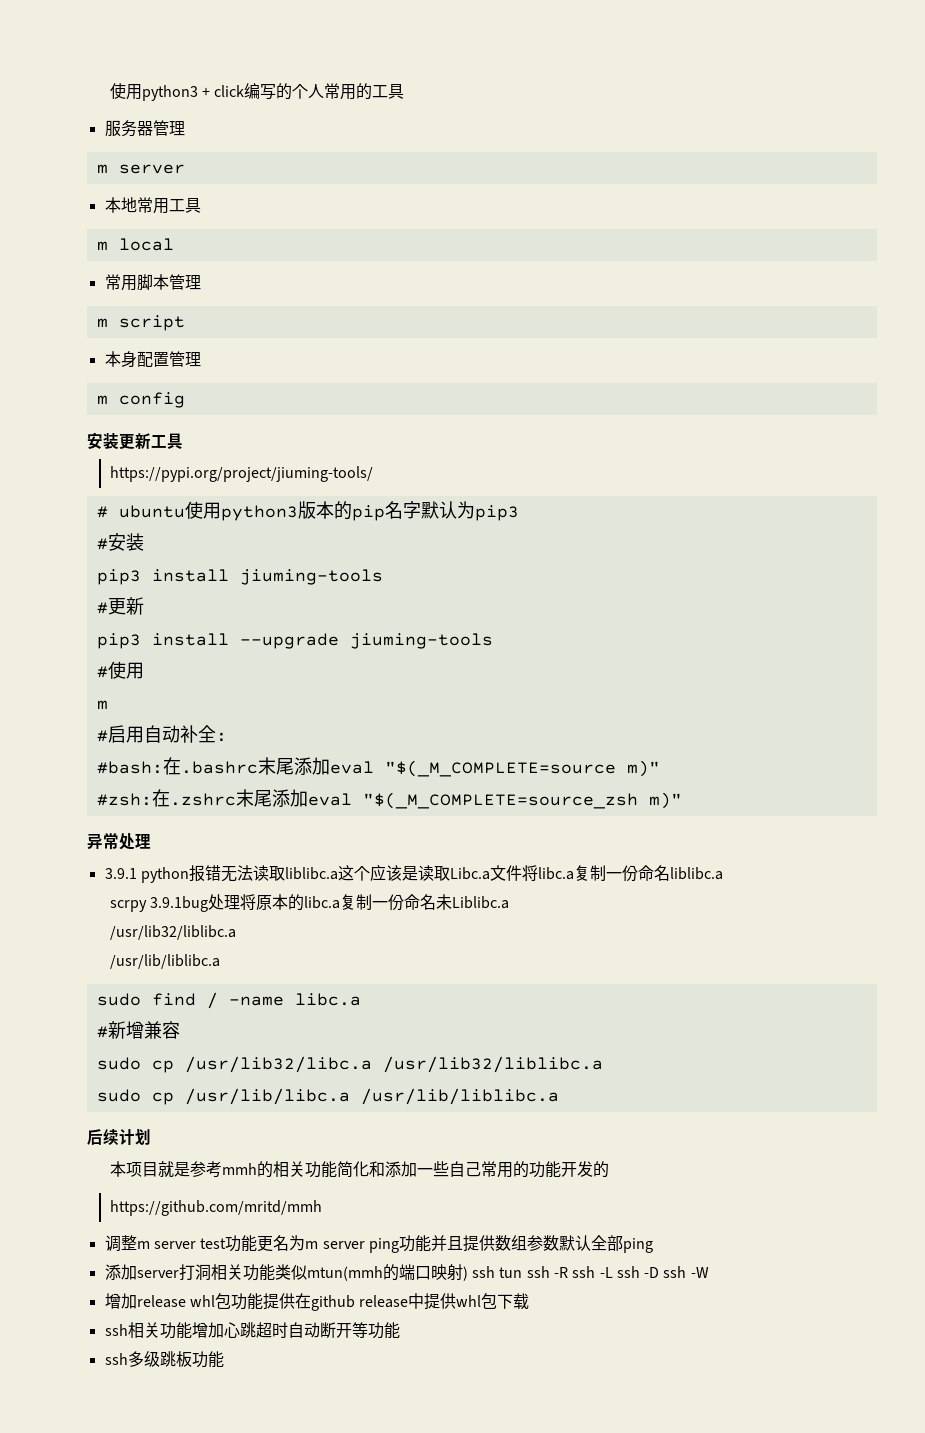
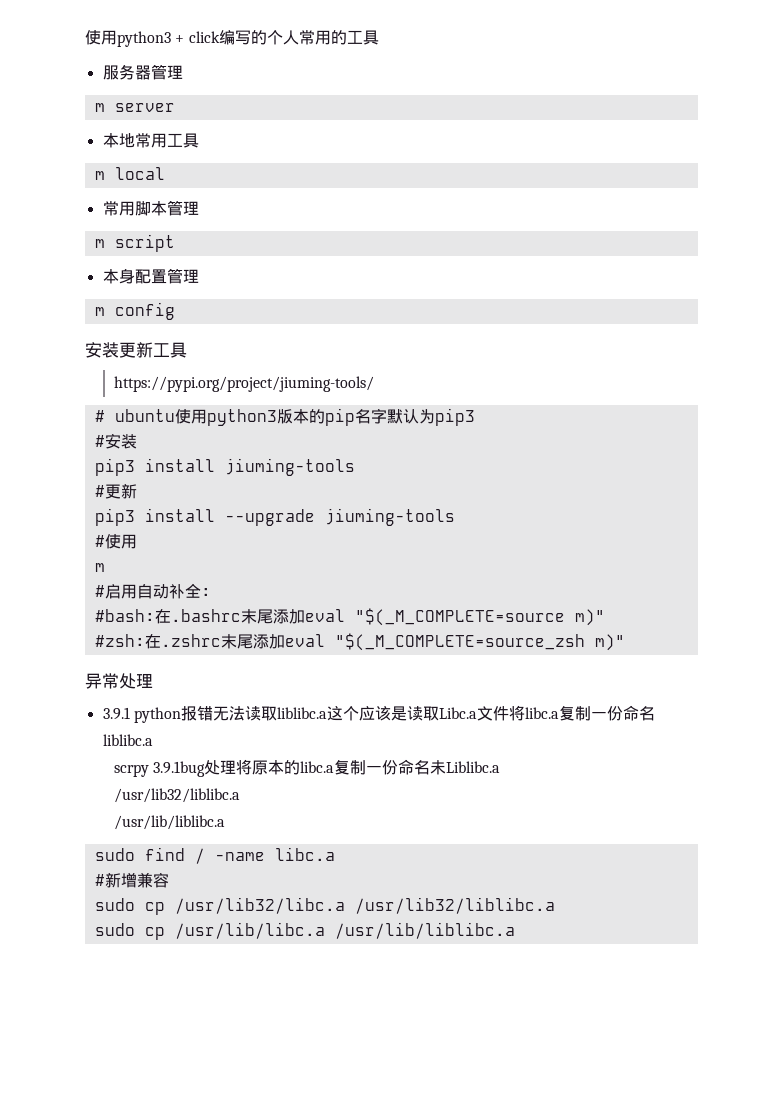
- 后续计划
- 本项目就是参考mmh的相关功能简化和添加一些自己常用的功能开发的
- https://github.com/mritd/mmh
- 调整m server test功能更名为m server ping功能并且提供数组参数默认全部ping
- 添加server打洞相关功能类似mtun(mmh的端口映射) ssh tun ssh -R ssh -L ssh -D ssh -W
- 增加release whl包功能提供在github release中提供whl包下载
- ssh相关功能增加心跳超时自动断开等功能
- ssh多级跳板功能

